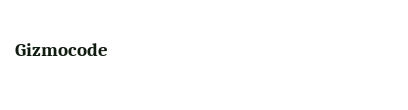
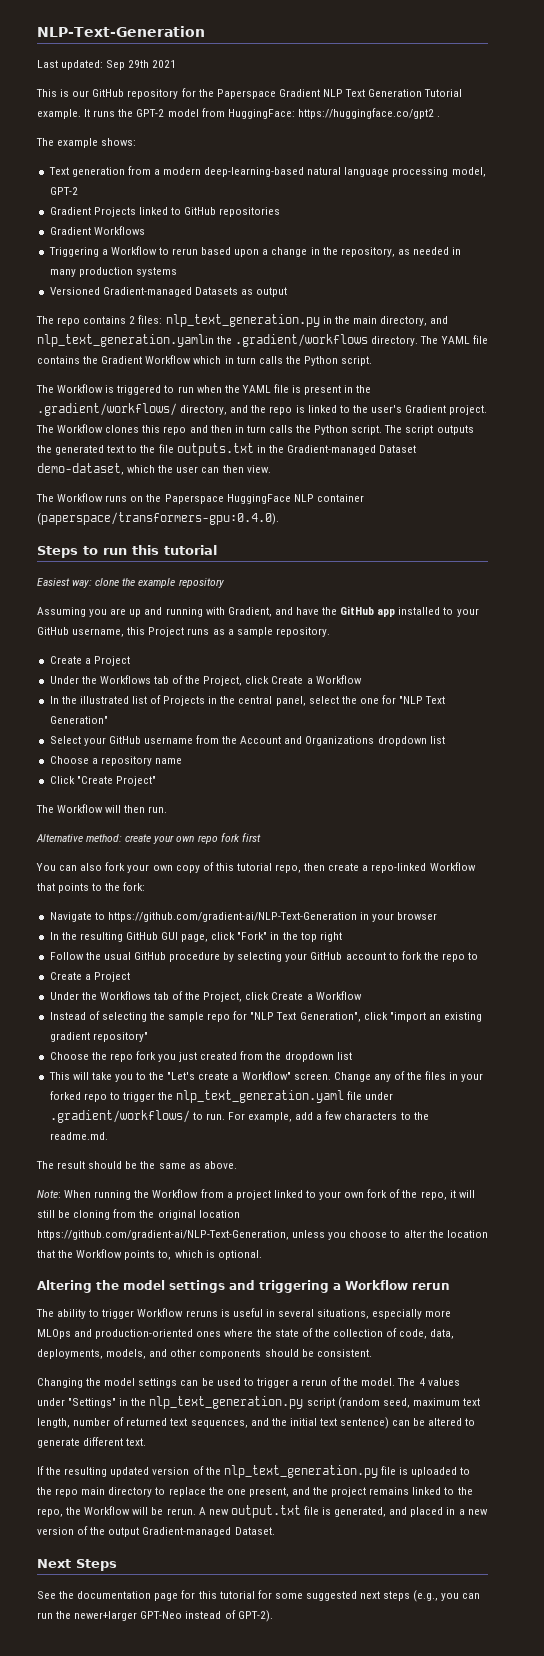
- Gizmocode
+ NLP-Text-Generation
+ Last updated: Sep 29th 2021
+ This is our GitHub repository for the Paperspace Gradient NLP Text Generation Tutorial example. It runs the GPT-2 model from HuggingFace: https://huggingface.co/gpt2 .
+ The example shows:
+ Text generation from a modern deep-learning-based natural language processing model, GPT-2
+ Gradient Projects linked to GitHub repositories
+ Gradient Workflows
+ Triggering a Workflow to rerun based upon a change in the repository, as needed in many production systems
+ Versioned Gradient-managed Datasets as output
+ The repo contains 2 files: nlp_text_generation.py in the main directory, and nlp_text_generation.yamlin the .gradient/workflows directory. The YAML file contains the Gradient Workflow which in turn calls the Python script.
+ The Workflow is triggered to run when the YAML file is present in the .gradient/workflows/ directory, and the repo is linked to the user's Gradient project. The Workflow clones this repo and then in turn calls the Python script. The script outputs the generated text to the file outputs.txt in the Gradient-managed Dataset demo-dataset, which the user can then view.
+ The Workflow runs on the Paperspace HuggingFace NLP container (paperspace/transformers-gpu:0.4.0).
+ Steps to run this tutorial
+ Easiest way: clone the example repository
+ Assuming you are up and running with Gradient, and have the GitHub app installed to your GitHub username, this Project runs as a sample repository.
+ Create a Project
+ Under the Workflows tab of the Project, click Create a Workflow
+ In the illustrated list of Projects in the central panel, select the one for "NLP Text Generation"
+ Select your GitHub username from the Account and Organizations dropdown list
+ Choose a repository name
+ Click "Create Project"
+ The Workflow will then run.
+ Alternative method: create your own repo fork first
+ You can also fork your own copy of this tutorial repo, then create a repo-linked Workflow that points to the fork:
+ Navigate to https://github.com/gradient-ai/NLP-Text-Generation in your browser
+ In the resulting GitHub GUI page, click "Fork" in the top right
+ Follow the usual GitHub procedure by selecting your GitHub account to fork the repo to
+ Create a Project
+ Under the Workflows tab of the Project, click Create a Workflow
+ Instead of selecting the sample repo for "NLP Text Generation", click "import an existing gradient repository"
+ Choose the repo fork you just created from the dropdown list
+ This will take you to the "Let's create a Workflow" screen. Change any of the files in your forked repo to trigger the nlp_text_generation.yaml file under .gradient/workflows/ to run. For example, add a few characters to the readme.md.
+ The result should be the same as above.
+ Note: When running the Workflow from a project linked to your own fork of the repo, it will still be cloning from the original location https://github.com/gradient-ai/NLP-Text-Generation, unless you choose to alter the location that the Workflow points to, which is optional.
+ Altering the model settings and triggering a Workflow rerun
+ The ability to trigger Workflow reruns is useful in several situations, especially more MLOps and production-oriented ones where the state of the collection of code, data, deployments, models, and other components should be consistent.
+ Changing the model settings can be used to trigger a rerun of the model. The 4 values under "Settings" in the nlp_text_generation.py script (random seed, maximum text length, number of returned text sequences, and the initial text sentence) can be altered to generate different text.
+ If the resulting updated version of the nlp_text_generation.py file is uploaded to the repo main directory to replace the one present, and the project remains linked to the repo, the Workflow will be rerun. A new output.txt file is generated, and placed in a new version of the output Gradient-managed Dataset.
+ Next Steps
+ See the documentation page for this tutorial for some suggested next steps (e.g., you can run the newer+larger GPT-Neo instead of GPT-2).

